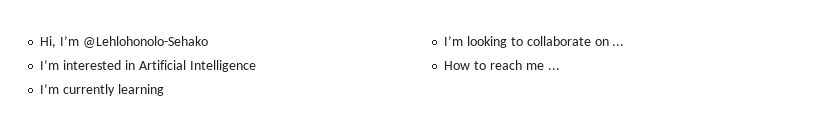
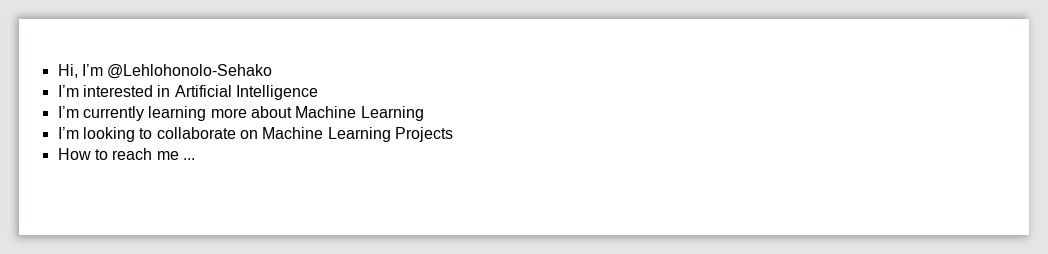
- I’m currently learning
+ I’m currently learning more about Machine Learning
- I’m looking to collaborate on ...
+ I’m looking to collaborate on Machine Learning Projects

